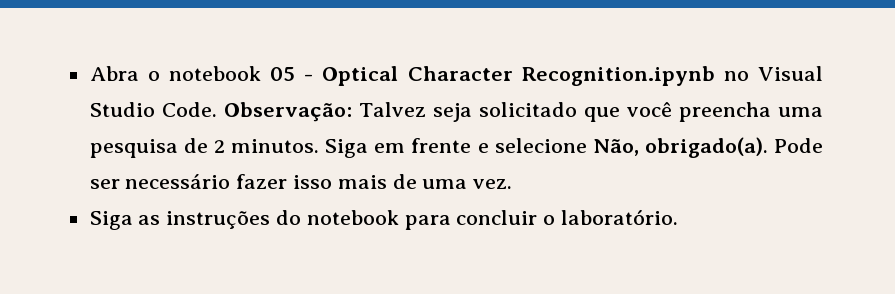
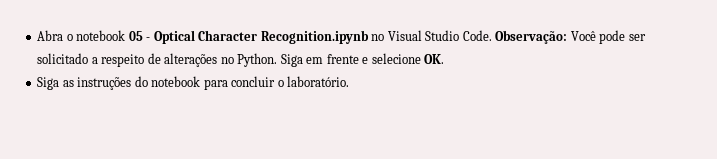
- Observação: Talvez seja solicitado que você preencha uma pesquisa de 2 minutos.
+ Observação: Você pode ser solicitado a respeito de alterações no Python.
- Siga em frente e selecione Não, obrigado(a). Pode ser necessário fazer isso mais de uma vez.
+ Siga em frente e selecione OK.

